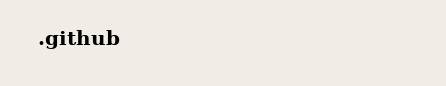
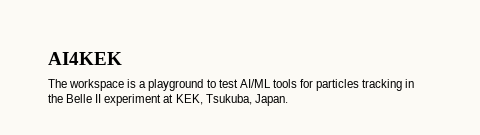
- .github
+ AI4KEK
+ The workspace is a playground to test AI/ML tools for particles tracking in the Belle II experiment at KEK, Tsukuba, Japan.

